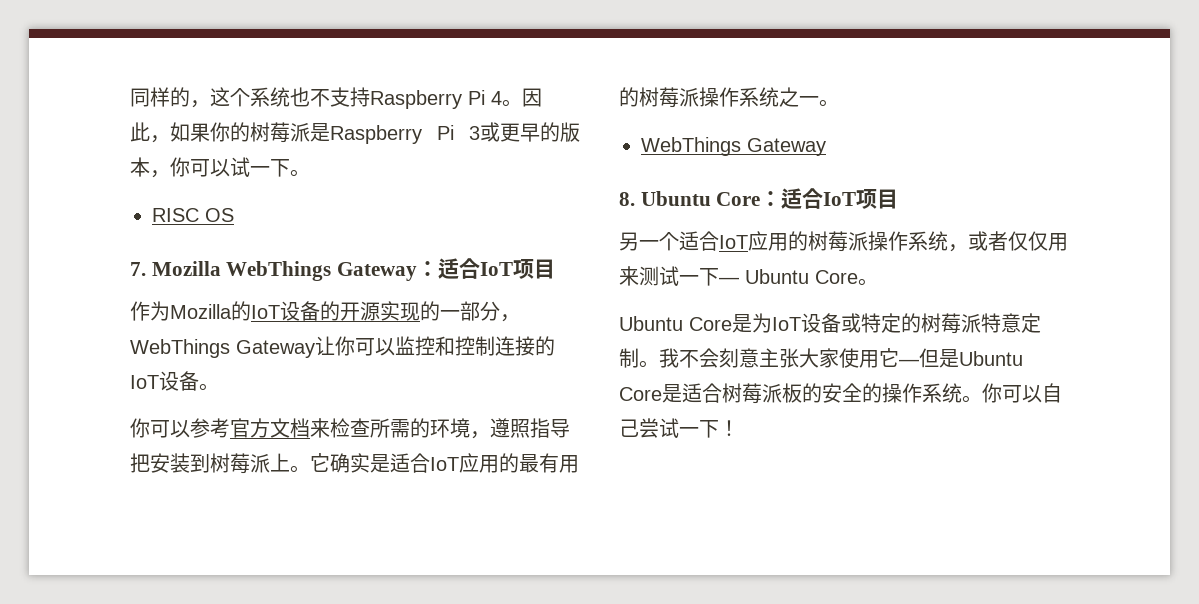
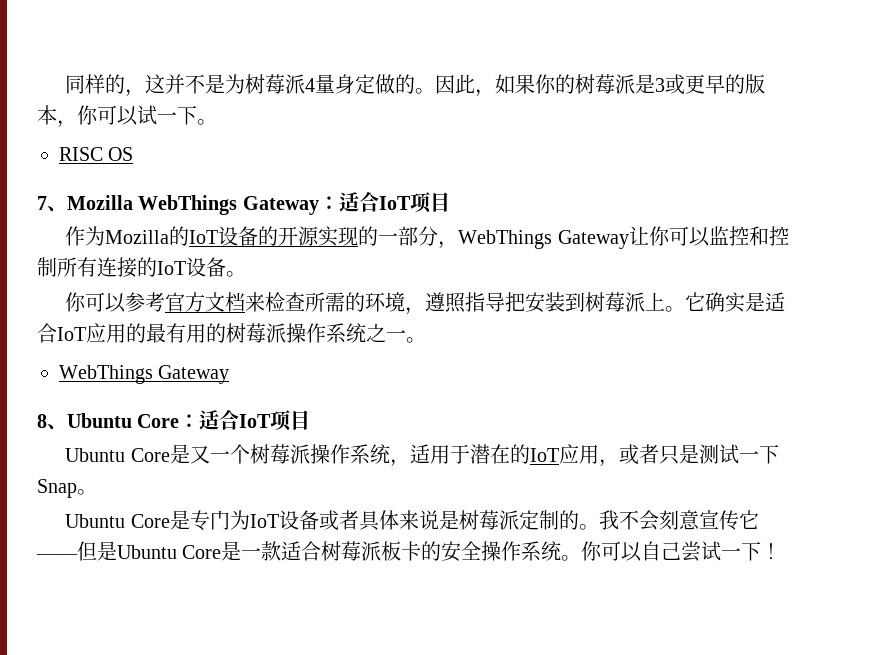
- 同样的，这个系统也不支持Raspberry Pi 4。
+ 同样的，这并不是为树莓派4量身定做的。
- 因此，如果你的树莓派是Raspberry Pi 3或更早的版本，你可以试一下。
+ 因此，如果你的树莓派是3或更早的版本，你可以试一下。
- 7. Mozilla WebThings Gateway：适合IoT项目
+ 7、Mozilla WebThings Gateway：适合IoT项目
- 作为Mozilla的IoT设备的开源实现的一部分，WebThings Gateway让你可以监控和控制连接的IoT设备。
+ 作为Mozilla的IoT设备的开源实现的一部分，WebThings Gateway让你可以监控和控制所有连接的IoT设备。
- 8. Ubuntu Core：适合IoT项目
+ 8、Ubuntu Core：适合IoT项目
- 另一个适合IoT应用的树莓派操作系统，或者仅仅用来测试一下— Ubuntu Core。
+ Ubuntu Core是又一个树莓派操作系统，适用于潜在的IoT应用，或者只是测试一下Snap。
- Ubuntu Core是为IoT设备或特定的树莓派特意定制。我不会刻意主张大家使用它—但是Ubuntu Core是适合树莓派板的安全的操作系统。
+ Ubuntu Core是专门为IoT设备或者具体来说是树莓派定制的。我不会刻意宣传它——但是Ubuntu Core是一款适合树莓派板卡的安全操作系统。

